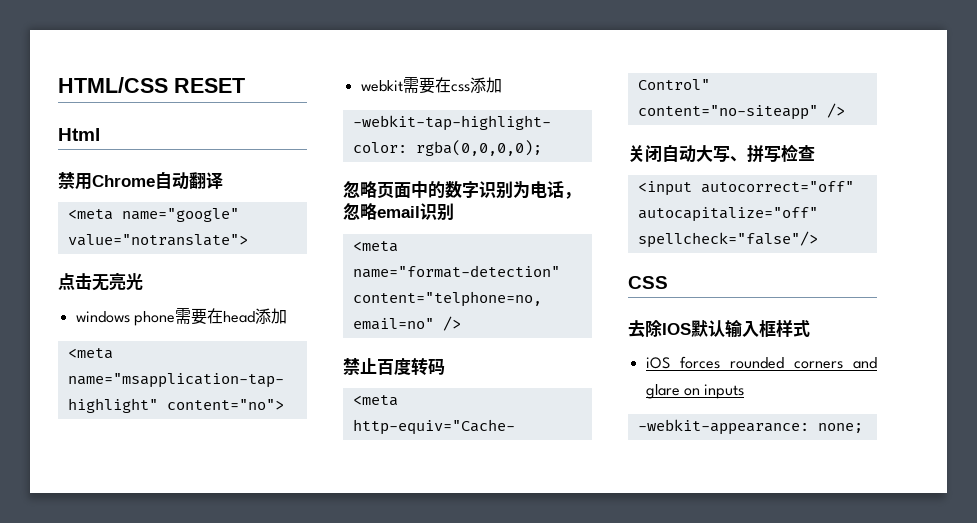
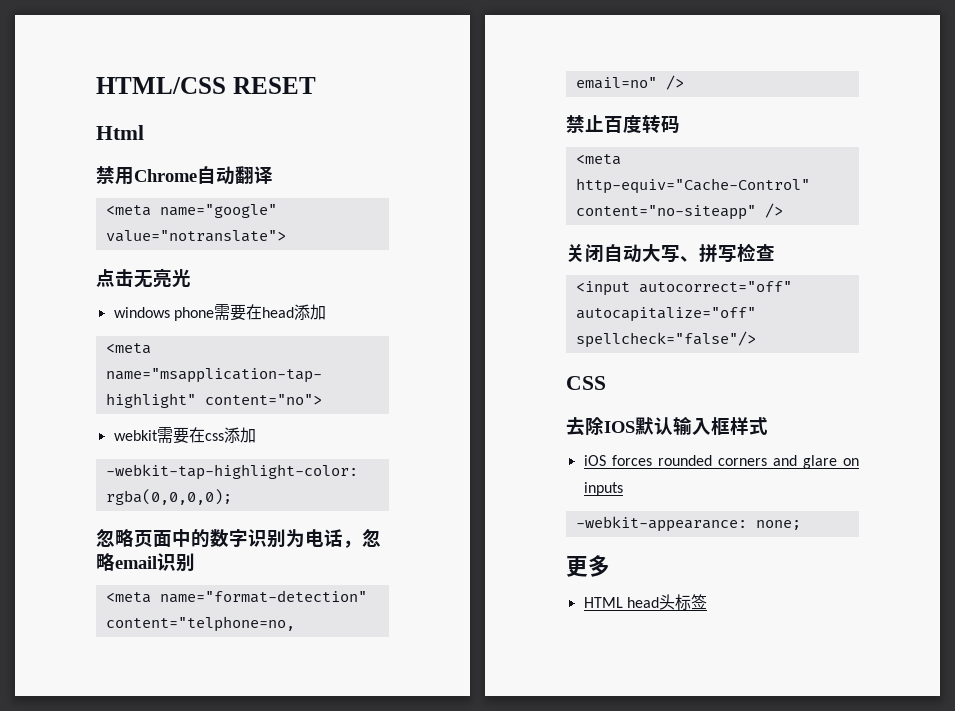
+ 更多
+ HTML head头标签

